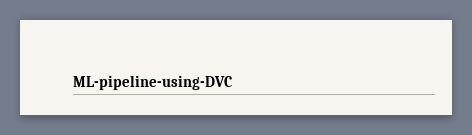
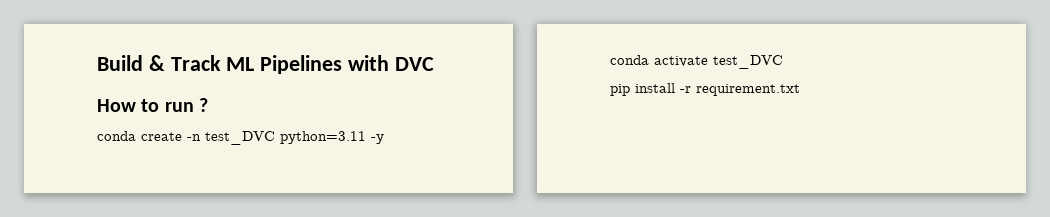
- ML-pipeline-using-DVC
+ Build & Track ML Pipelines with DVC
+ How to run ?
+ conda create -n test_DVC python=3.11 -y
+ conda activate test_DVC
+ pip install -r requirement.txt

